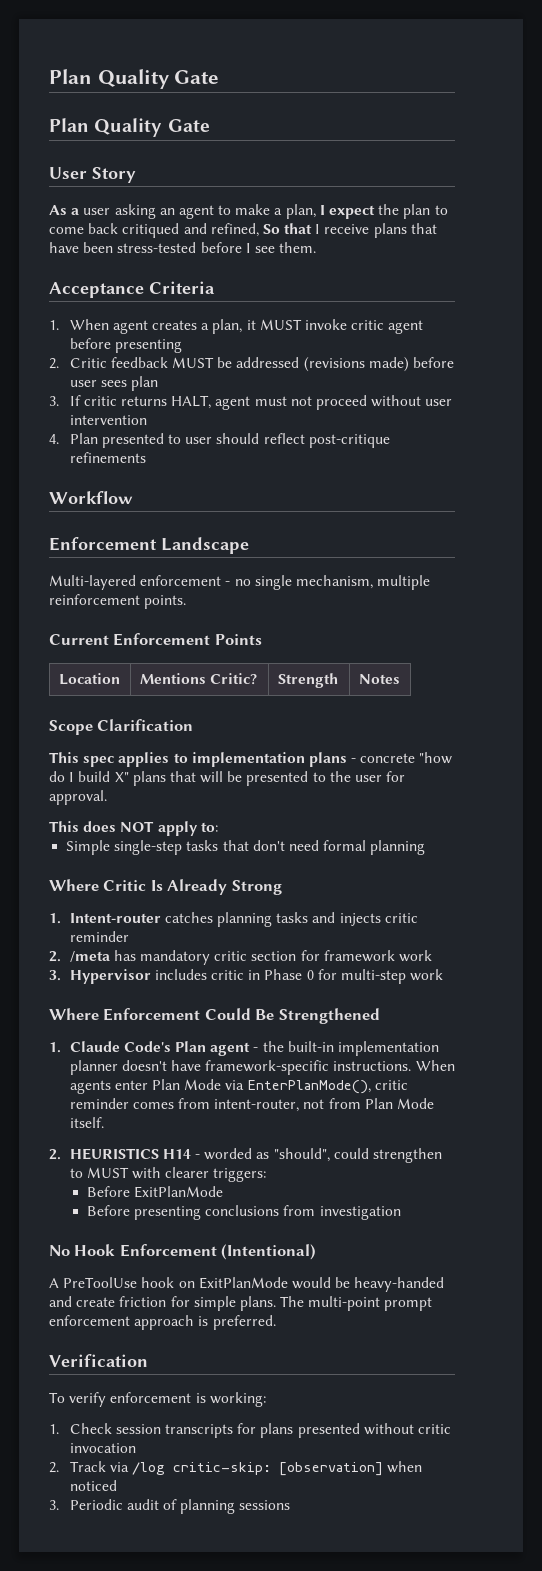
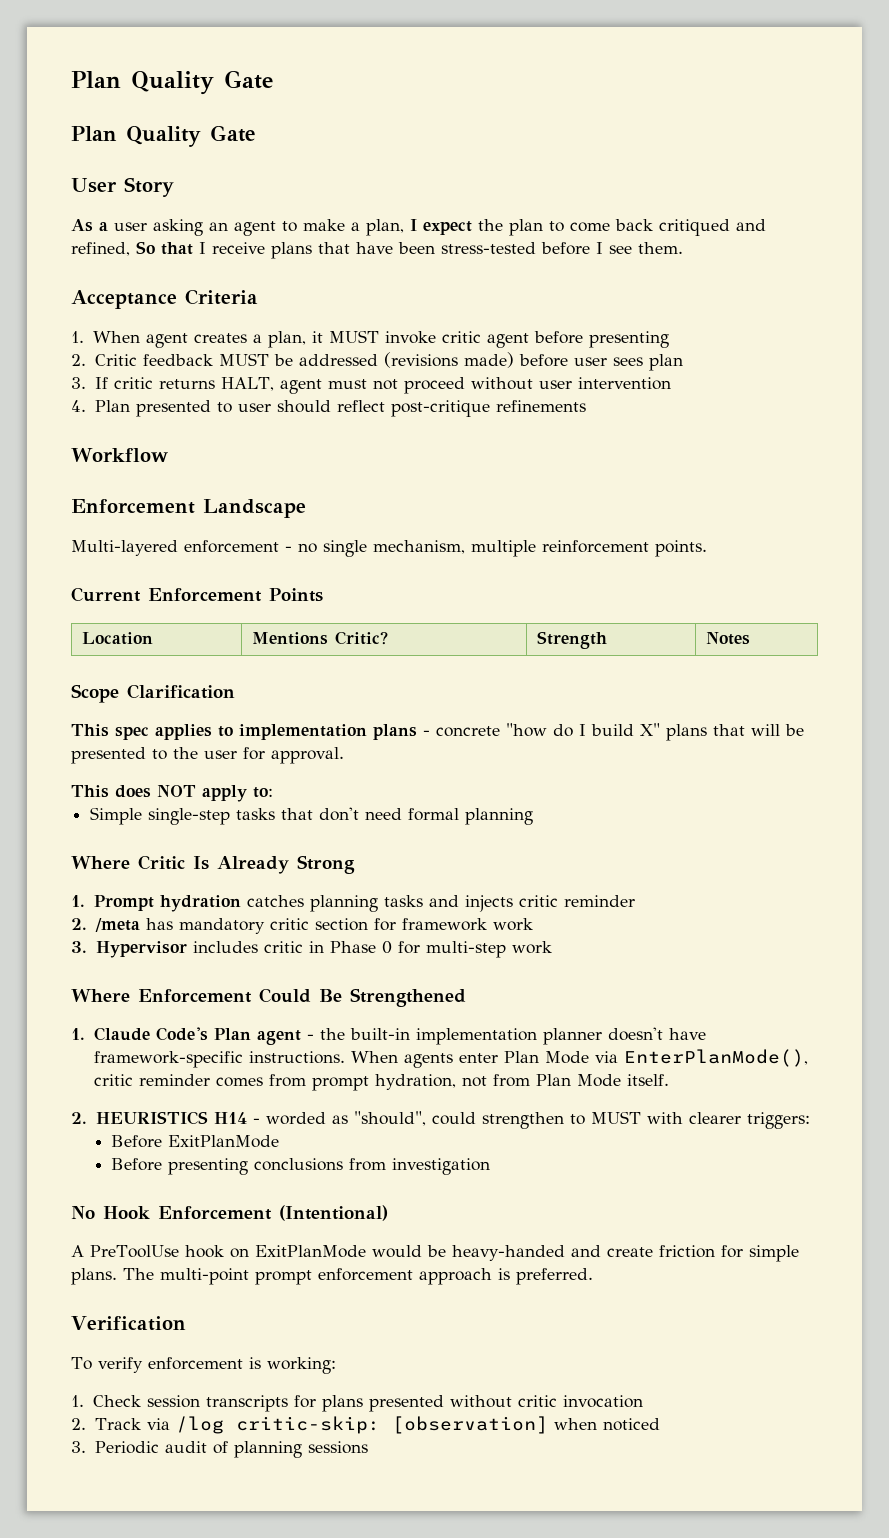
- 1. Intent-router catches planning tasks and injects critic reminder
+ 1. Prompt hydration catches planning tasks and injects critic reminder
- When agents enter Plan Mode via EnterPlanMode(), critic reminder comes from intent-router, not from Plan Mode itself.
+ When agents enter Plan Mode via EnterPlanMode(), critic reminder comes from prompt hydration, not from Plan Mode itself.

